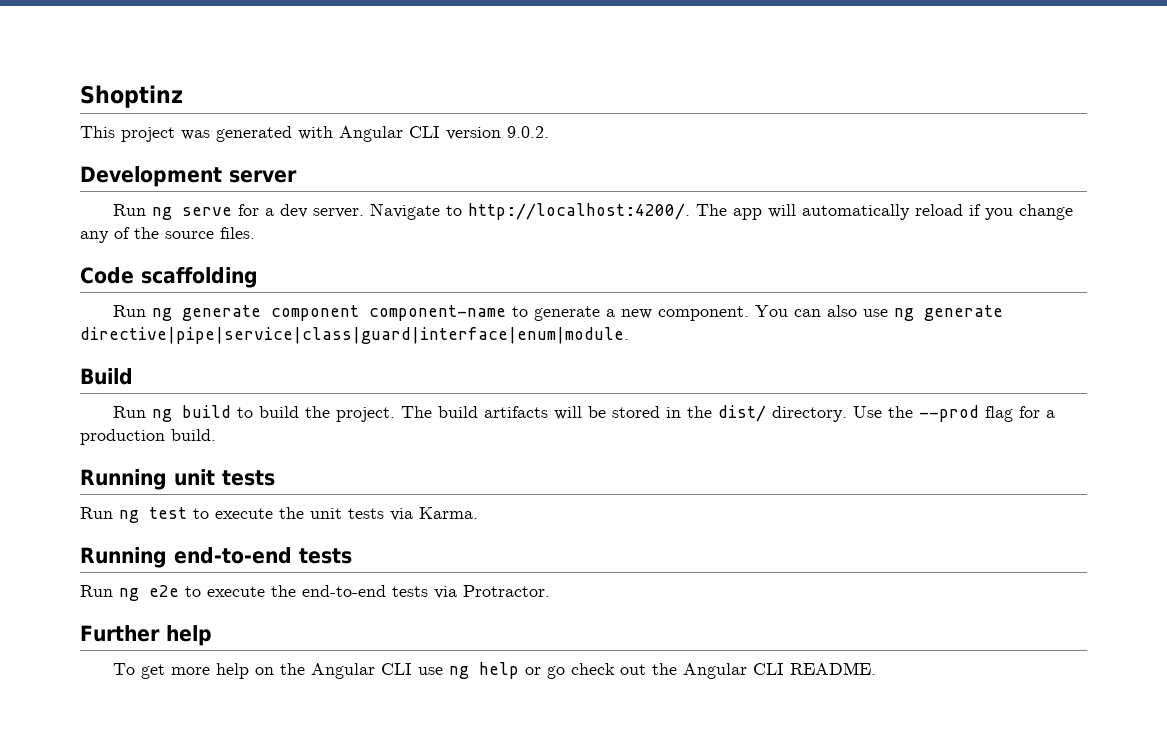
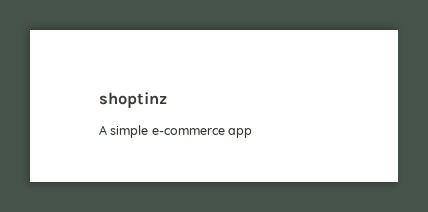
- Shoptinz
- This project was generated with Angular CLI version 9.0.2.
- Development server
- Run ng serve for a dev server. Navigate to http://localhost:4200/. The app will automatically reload if you change any of the source files.
- Code scaffolding
- Run ng generate component component-name to generate a new component. You can also use ng generate directive|pipe|service|class|guard|interface|enum|module.
- Build
- Run ng build to build the project. The build artifacts will be stored in the dist/ directory. Use the --prod flag for a production build.
- Running unit tests
- Run ng test to execute the unit tests via Karma.
- Running end-to-end tests
- Run ng e2e to execute the end-to-end tests via Protractor.
- Further help
- To get more help on the Angular CLI use ng help or go check out the Angular CLI README.
+ shoptinz
+ A simple e-commerce app

